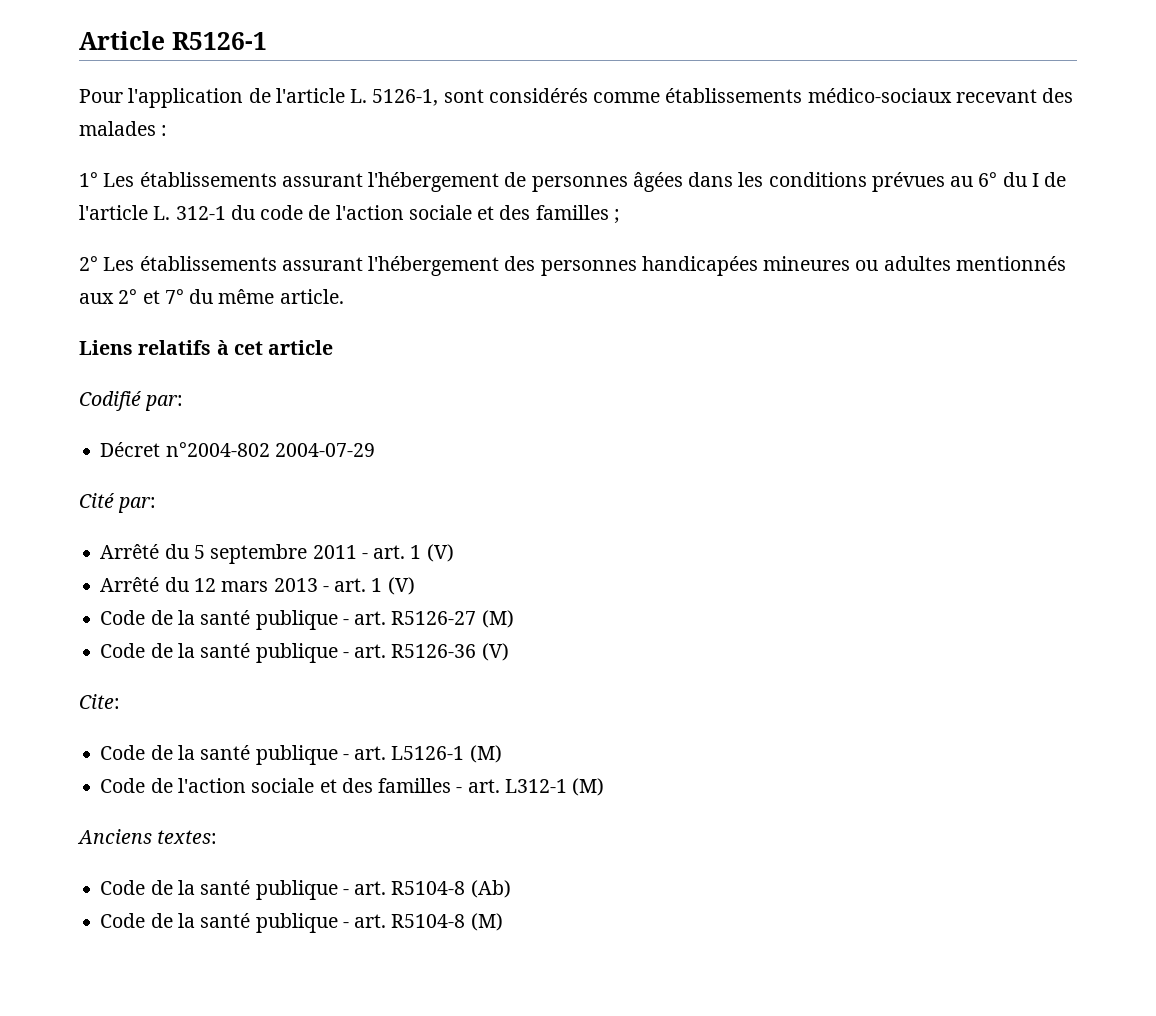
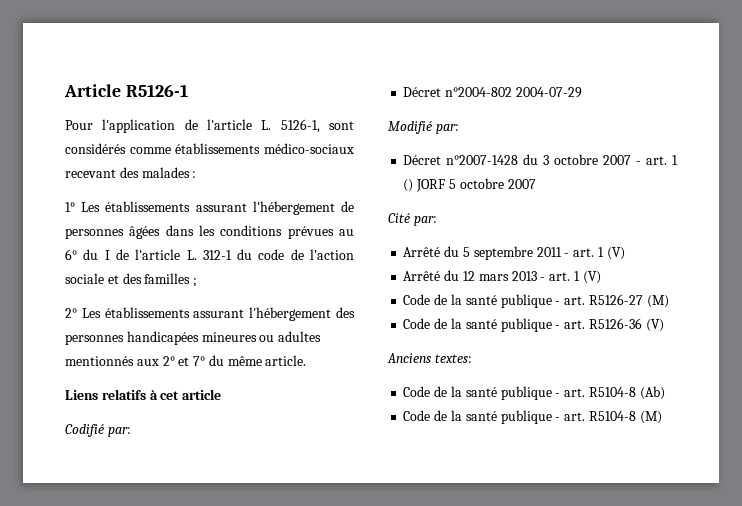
+ Modifié par:
+ Décret n°2007-1428 du 3 octobre 2007 - art. 1 () JORF 5 octobre 2007
- Cite:
- Code de la santé publique - art. L5126-1 (M)
- Code de l'action sociale et des familles - art. L312-1 (M)

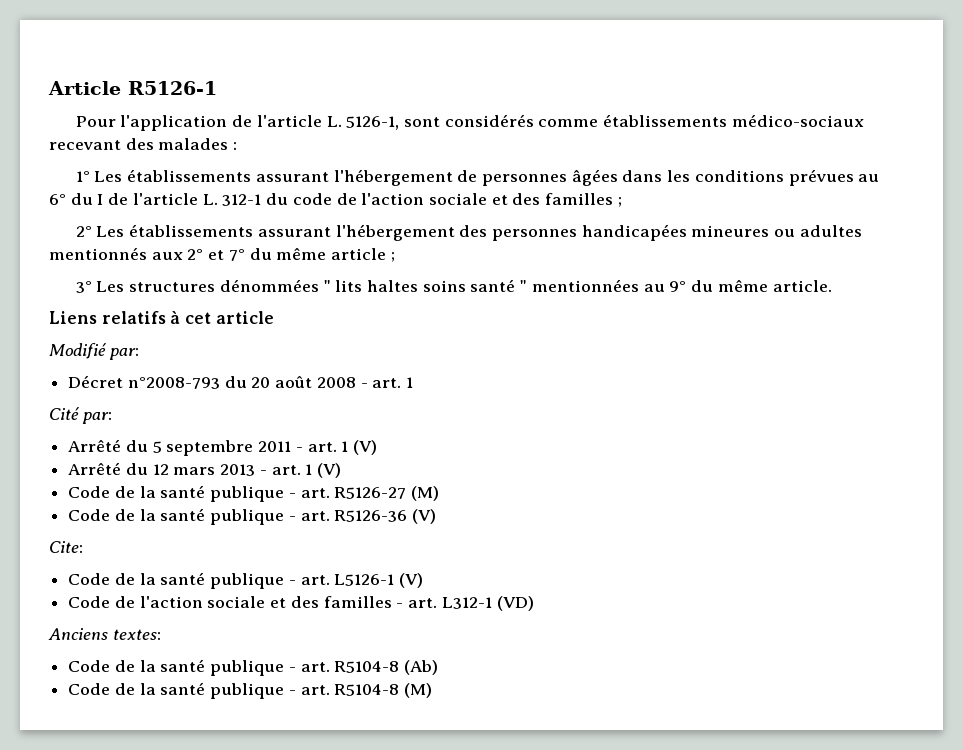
- 2° Les établissements assurant l'hébergement des personnes handicapées mineures ou adultes mentionnés aux 2° et 7° du même article.
+ 2° Les établissements assurant l'hébergement des personnes handicapées mineures ou adultes mentionnés aux 2° et 7° du même article ;
+ 3° Les structures dénommées " lits haltes soins santé " mentionnées au 9° du même article.
- Codifié par:
- Décret n°2004-802 2004-07-29
  Modifié par:
- Décret n°2007-1428 du 3 octobre 2007 - art. 1 () JORF 5 octobre 2007
+ Décret n°2008-793 du 20 août 2008 - art. 1
+ Cite:
+ Code de la santé publique - art. L5126-1 (V)
+ Code de l'action sociale et des familles - art. L312-1 (VD)

